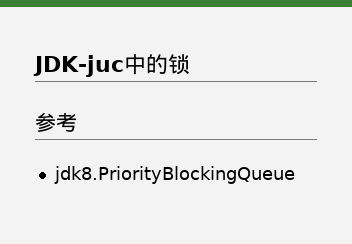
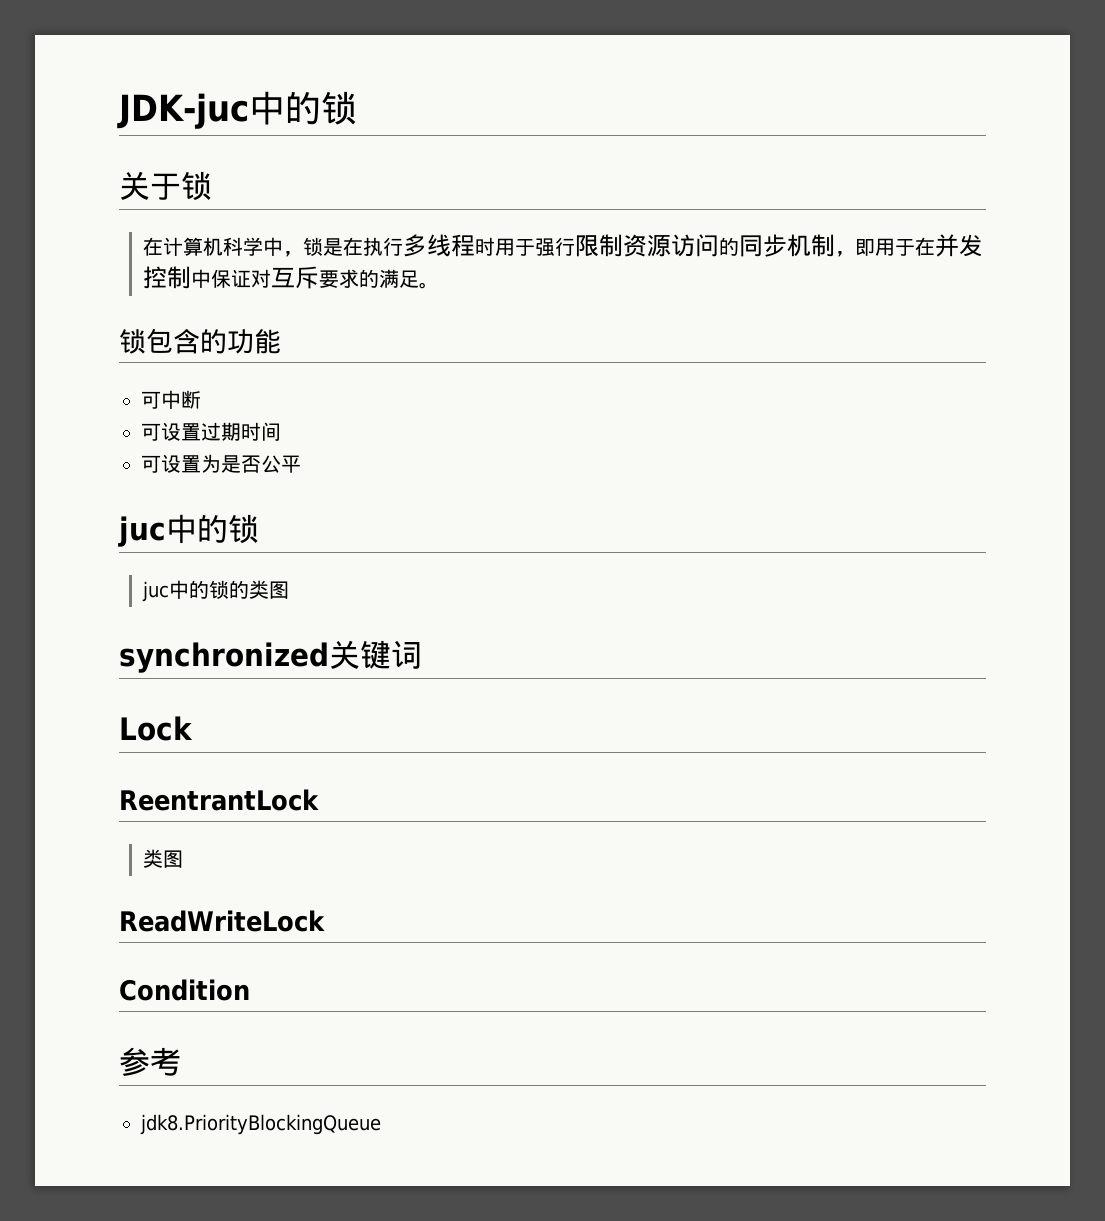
+ 关于锁
+ 在计算机科学中，锁是在执行多线程时用于强行限制资源访问的同步机制，即用于在并发控制中保证对互斥要求的满足。
+ 锁包含的功能
+ 可中断
+ 可设置过期时间
+ 可设置为是否公平
+ juc中的锁
+ juc中的锁的类图
+ synchronized关键词
+ Lock
+ ReentrantLock
+ 类图
+ ReadWriteLock
+ Condition

